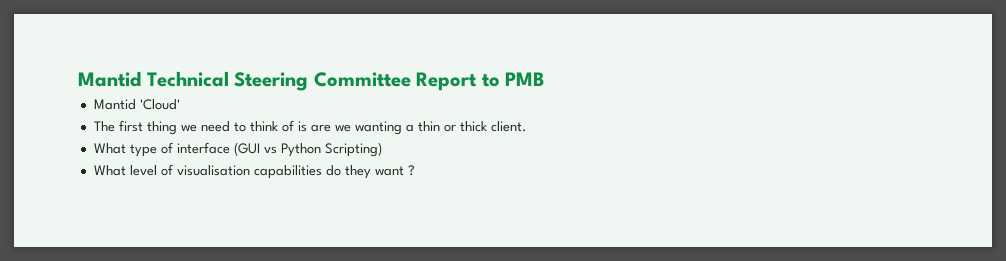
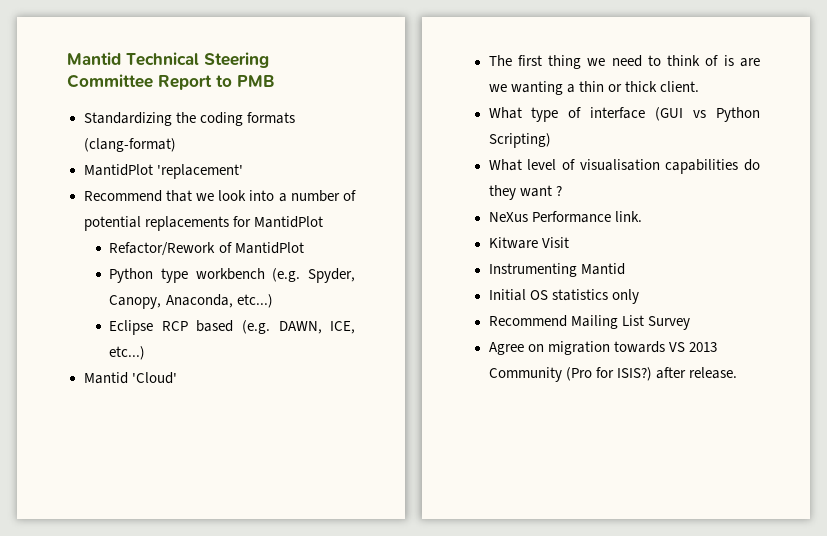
+ Standardizing the coding formats (clang-format)
+ MantidPlot 'replacement'
+ Recommend that we look into a number of potential replacements for MantidPlot
+ Refactor/Rework of MantidPlot
+ Python type workbench (e.g. Spyder, Canopy, Anaconda, etc...)
+ Eclipse RCP based (e.g. DAWN, ICE, etc...)
+ NeXus Performance link.
+ Kitware Visit
+ Instrumenting Mantid
+ Initial OS statistics only
+ Recommend Mailing List Survey
+ Agree on migration towards VS 2013 Community (Pro for ISIS?) after release.

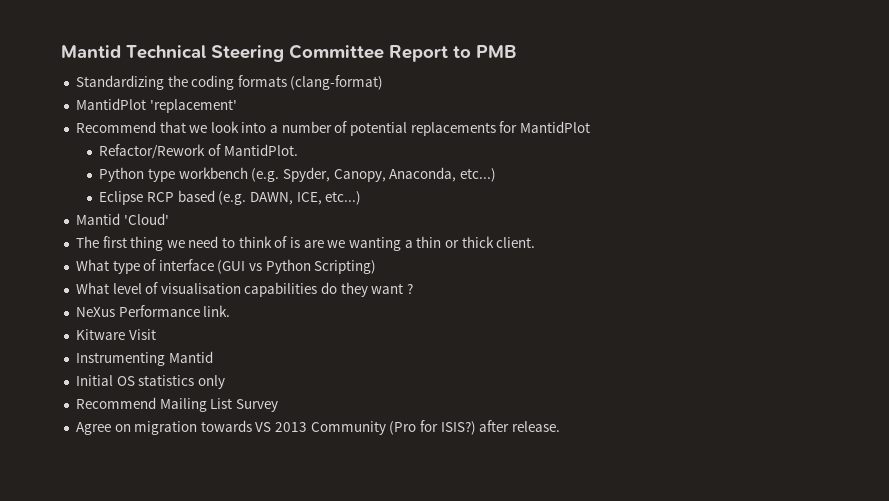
- Refactor/Rework of MantidPlot
+ Refactor/Rework of MantidPlot.

